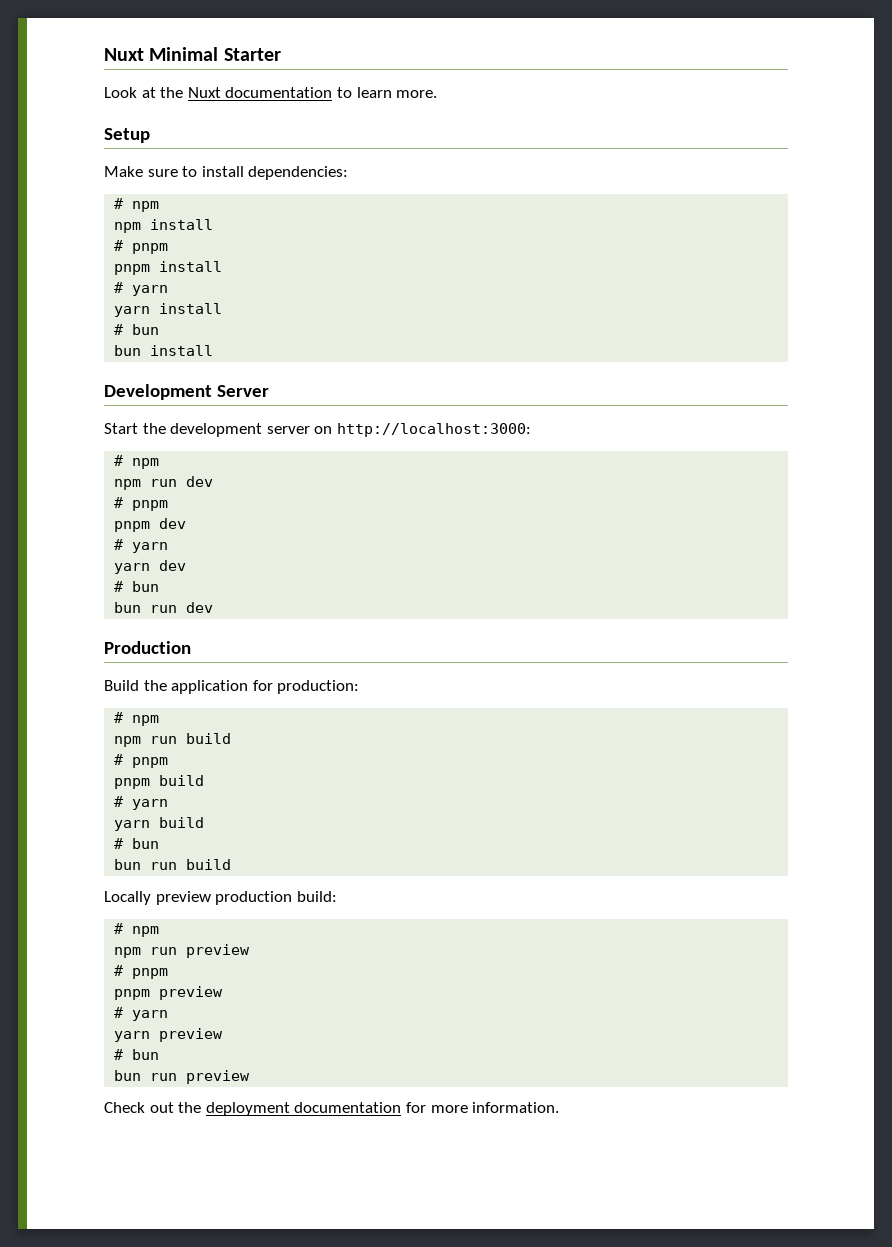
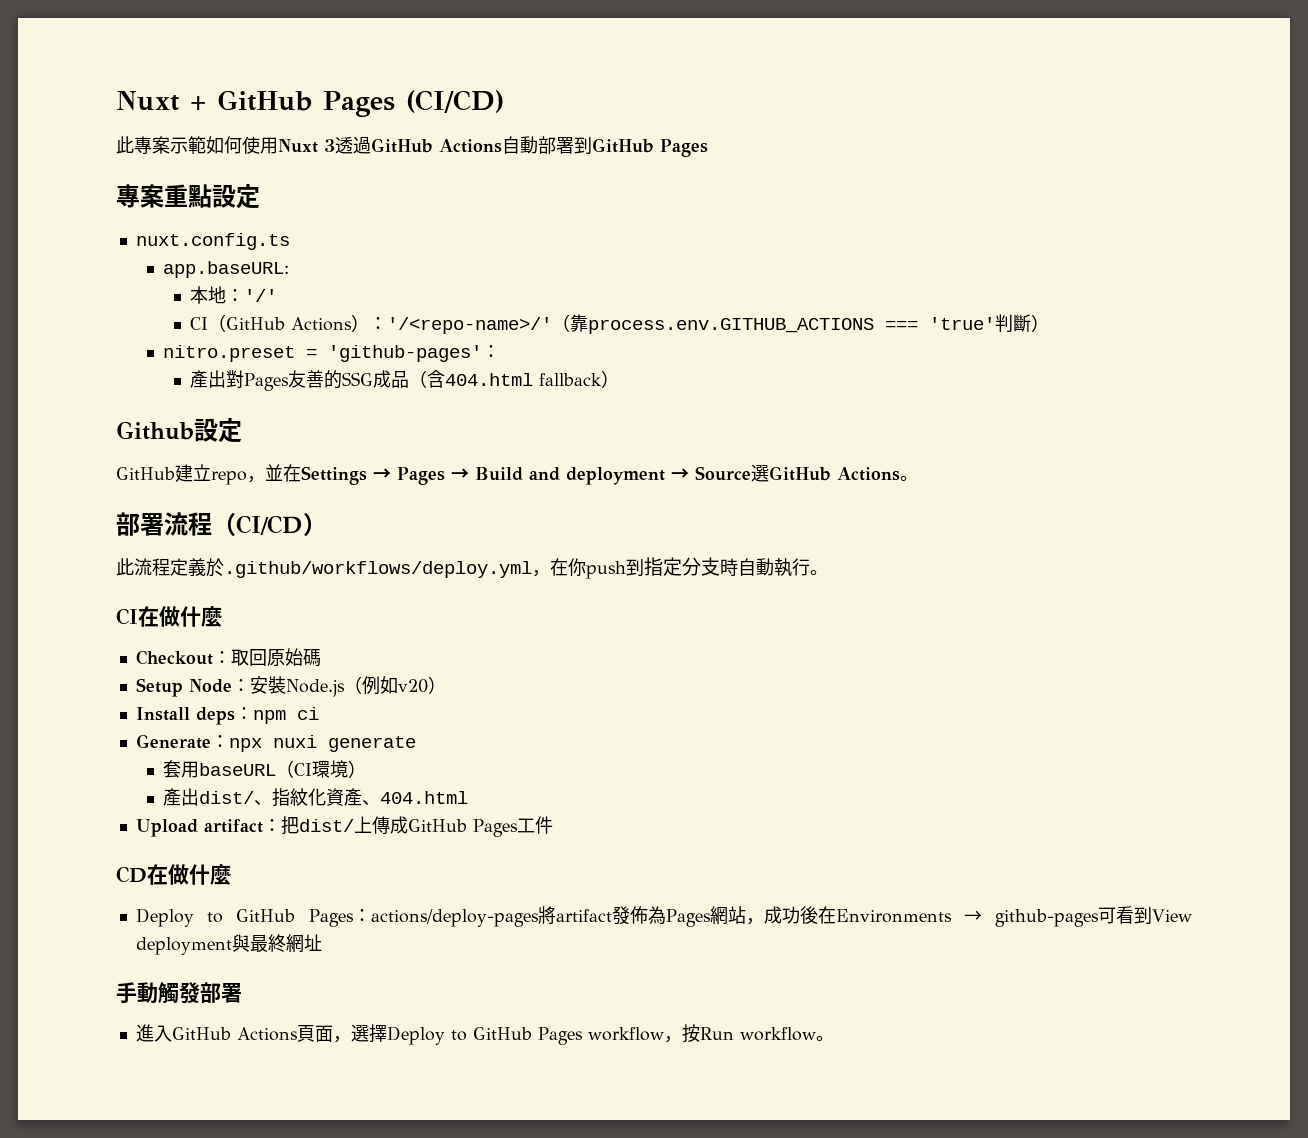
- Nuxt Minimal Starter
- Look at the Nuxt documentation to learn more.
- Setup
- Make sure to install dependencies:
- # npm
- npm install
- # pnpm
- pnpm install
- # yarn
- yarn install
- # bun
- bun install
- Development Server
- Start the development server on http://localhost:3000:
- # npm
- npm run dev
- # pnpm
- pnpm dev
- # yarn
- yarn dev
- # bun
- bun run dev
- Production
- Build the application for production:
- # npm
- npm run build
- # pnpm
- pnpm build
- # yarn
- yarn build
- # bun
- bun run build
- Locally preview production build:
- # npm
- npm run preview
- # pnpm
- pnpm preview
- # yarn
- yarn preview
- # bun
- bun run preview
- Check out the deployment documentation for more information.
+ Nuxt + GitHub Pages (CI/CD)
+ 此專案示範如何使用Nuxt 3透過GitHub Actions自動部署到GitHub Pages
+ 專案重點設定
+ nuxt.config.ts
+ app.baseURL:
+ 本地：'/'
+ CI（GitHub Actions）：'/<repo-name>/'（靠process.env.GITHUB_ACTIONS === 'true'判斷）
+ nitro.preset = 'github-pages'：
+ 產出對Pages友善的SSG成品（含404.html fallback）
+ Github設定
+ GitHub建立repo，並在Settings → Pages → Build and deployment → Source選GitHub Actions。
+ 部署流程（CI/CD）
+ 此流程定義於.github/workflows/deploy.yml，在你push到指定分支時自動執行。
+ CI在做什麼
+ Checkout：取回原始碼
+ Setup Node：安裝Node.js（例如v20）
+ Install deps：npm ci
+ Generate：npx nuxi generate
+ 套用baseURL（CI環境）
+ 產出dist/、指紋化資產、404.html
+ Upload artifact：把dist/上傳成GitHub Pages工件
+ CD在做什麼
+ Deploy to GitHub Pages：actions/deploy-pages將artifact發佈為Pages網站，成功後在Environments → github-pages可看到View deployment與最終網址
+ 手動觸發部署
+ 進入GitHub Actions頁面，選擇Deploy to GitHub Pages workflow，按Run workflow。

